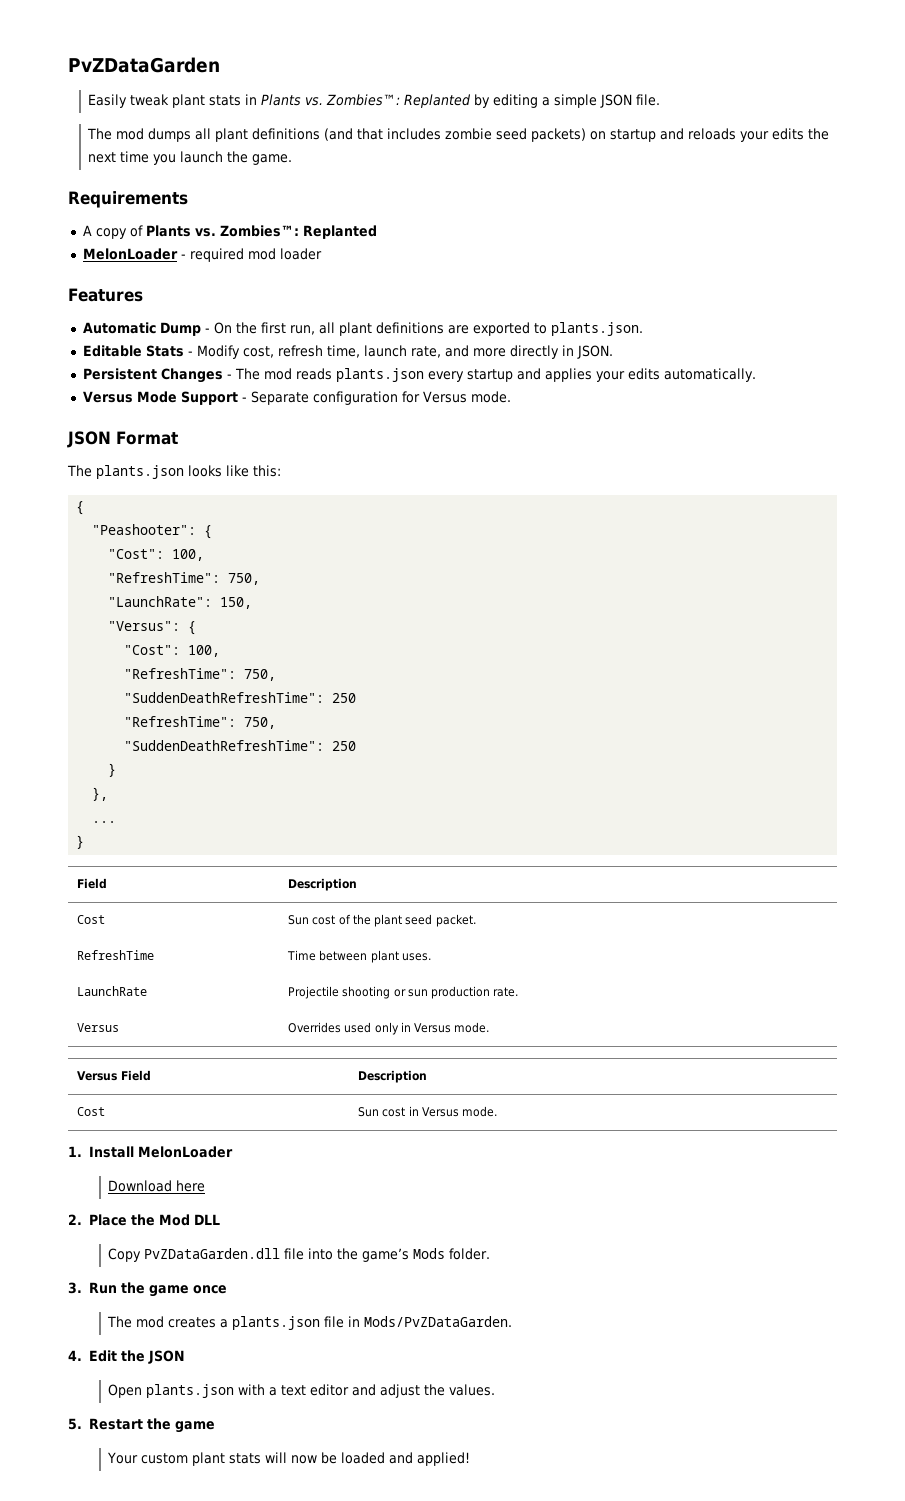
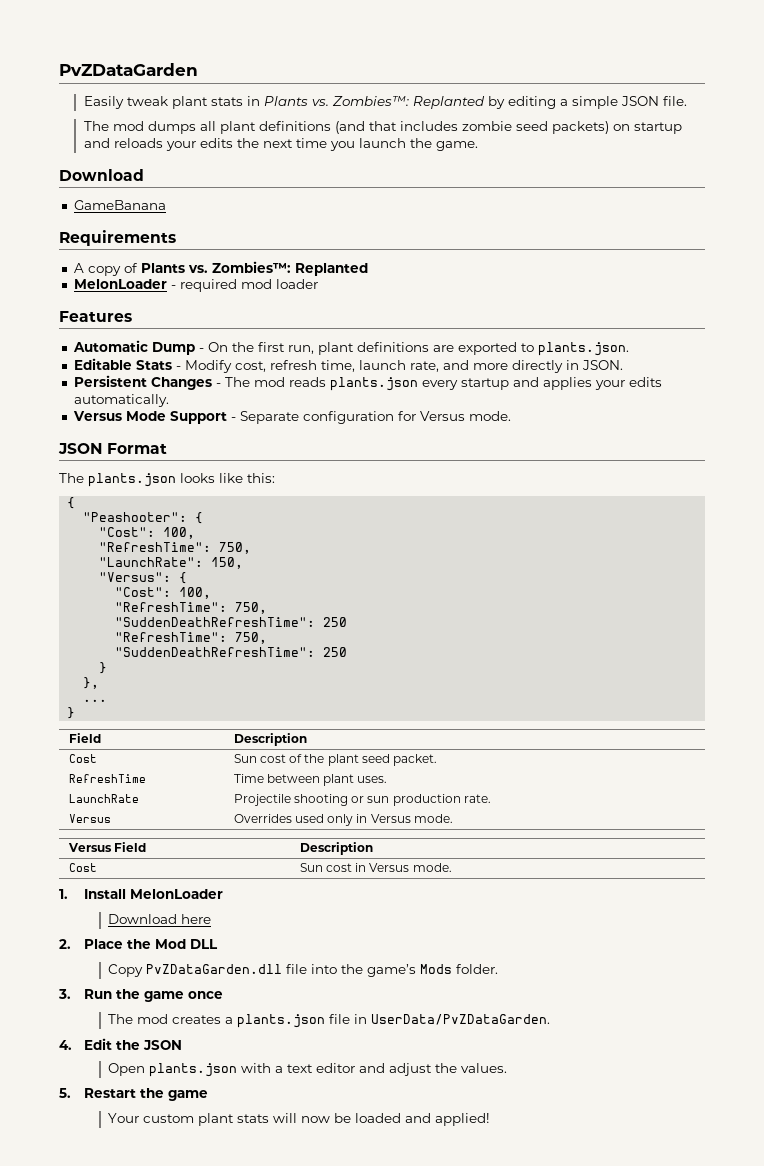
  The mod dumps all plant definitions (and that includes zombie seed packets) on startup and reloads your edits the next time you launch the game.
+ Download
+ GameBanana
- Automatic Dump - On the first run, all plant definitions are exported to plants.json.
+ Automatic Dump - On the first run, plant definitions are exported to plants.json.
- The mod creates a plants.json file in Mods/PvZDataGarden.
+ The mod creates a plants.json file in UserData/PvZDataGarden.

